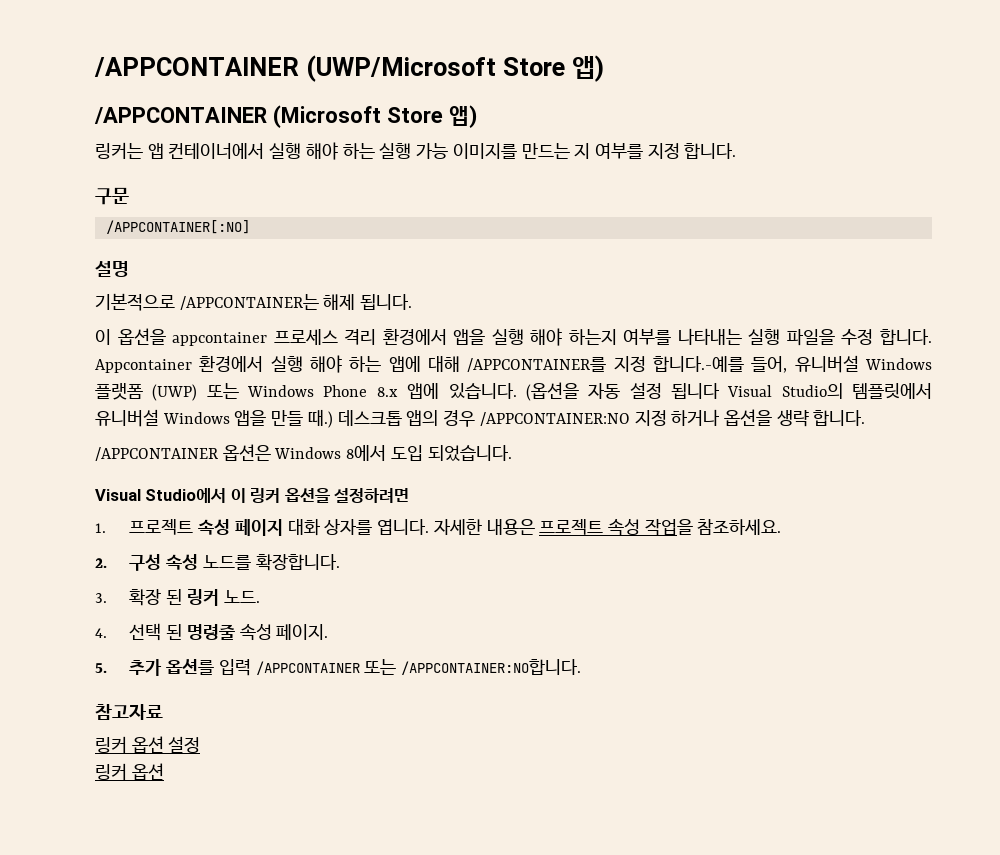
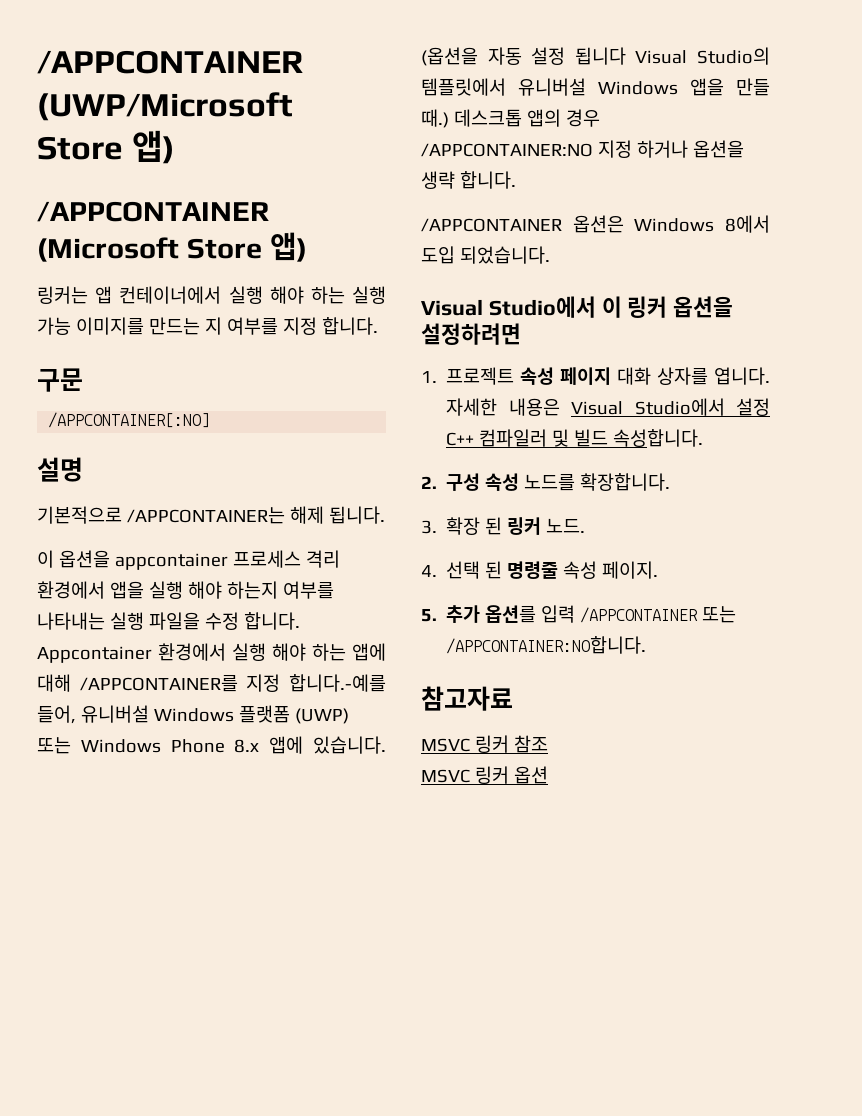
- 자세한 내용은 프로젝트 속성 작업을 참조하세요.
+ 자세한 내용은 Visual Studio에서 설정 C++ 컴파일러 및 빌드 속성합니다.
- 링커 옵션 설정
- 링커 옵션
+ MSVC 링커 참조
+ MSVC 링커 옵션

